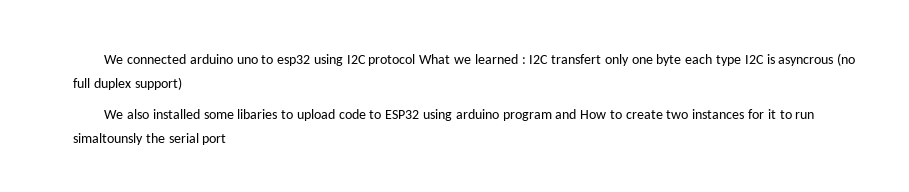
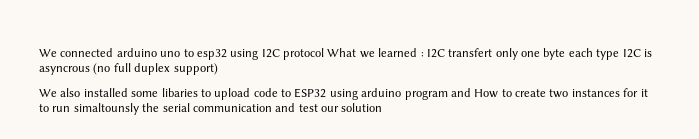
- We also installed some libaries to upload code to ESP32 using arduino program and How to create two instances for it to run simaltounsly the serial port
+ We also installed some libaries to upload code to ESP32 using arduino program and How to create two instances for it to run simaltounsly the serial communication and test our solution

